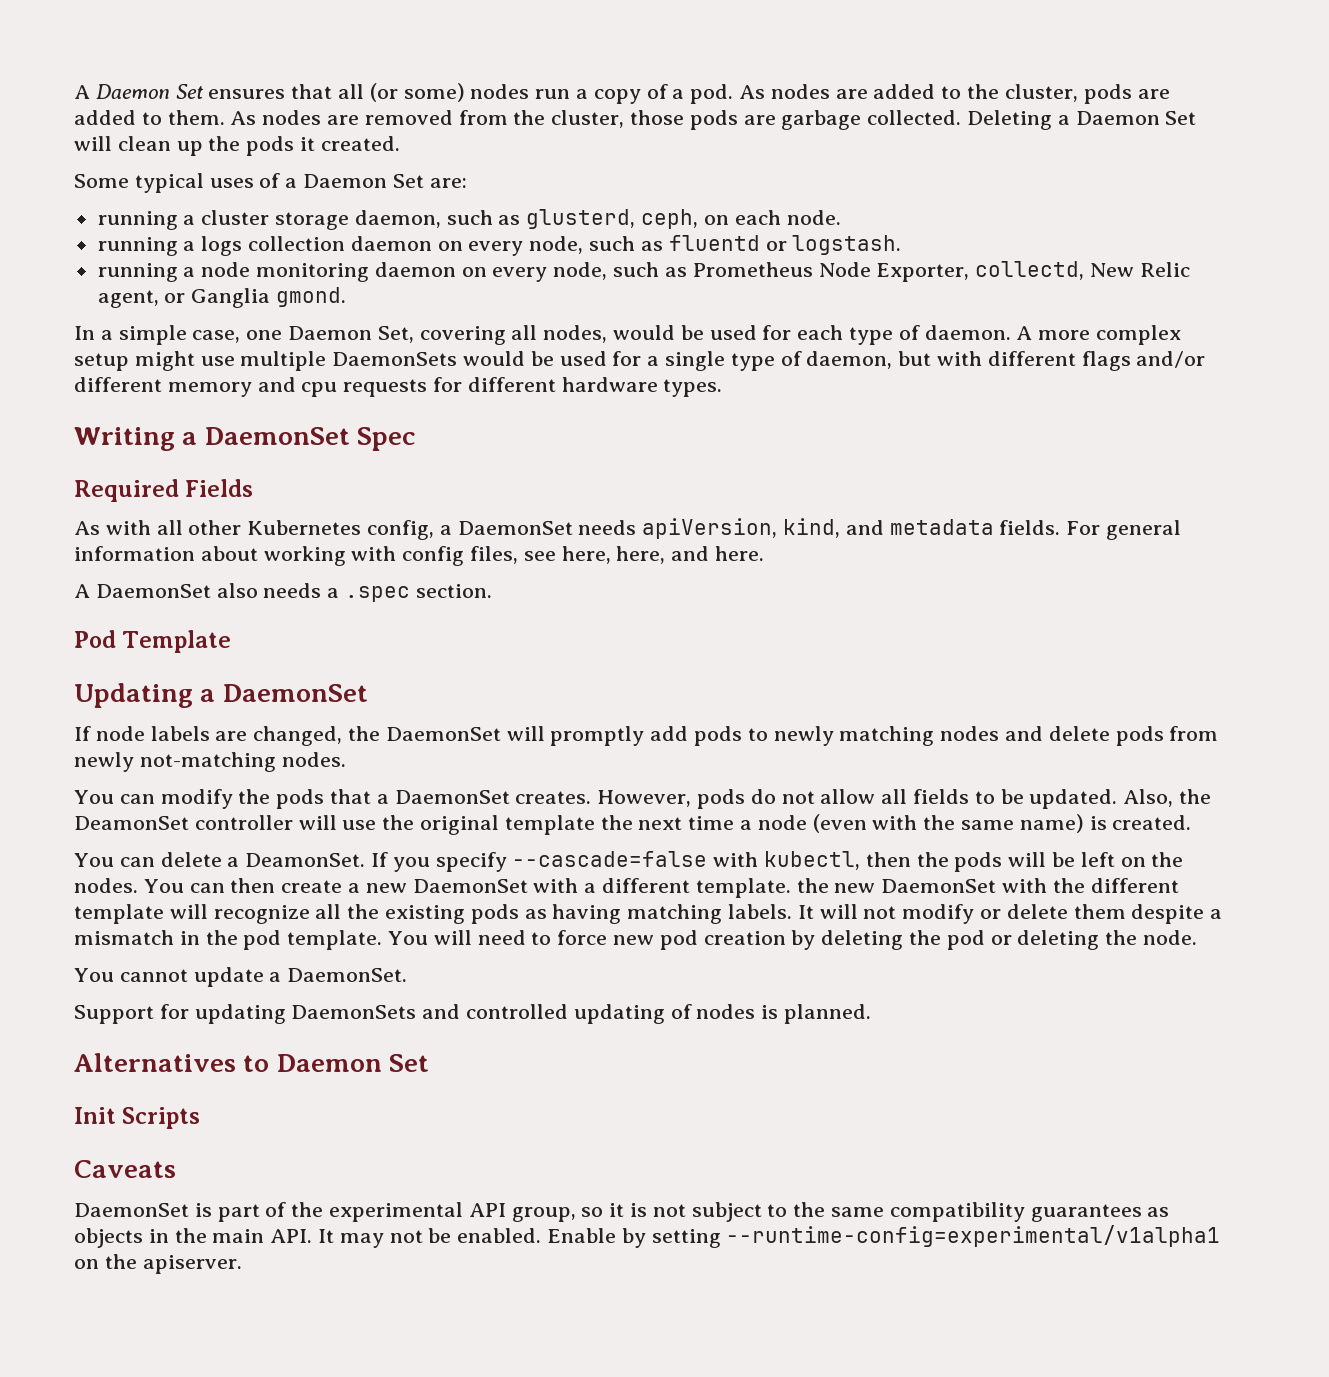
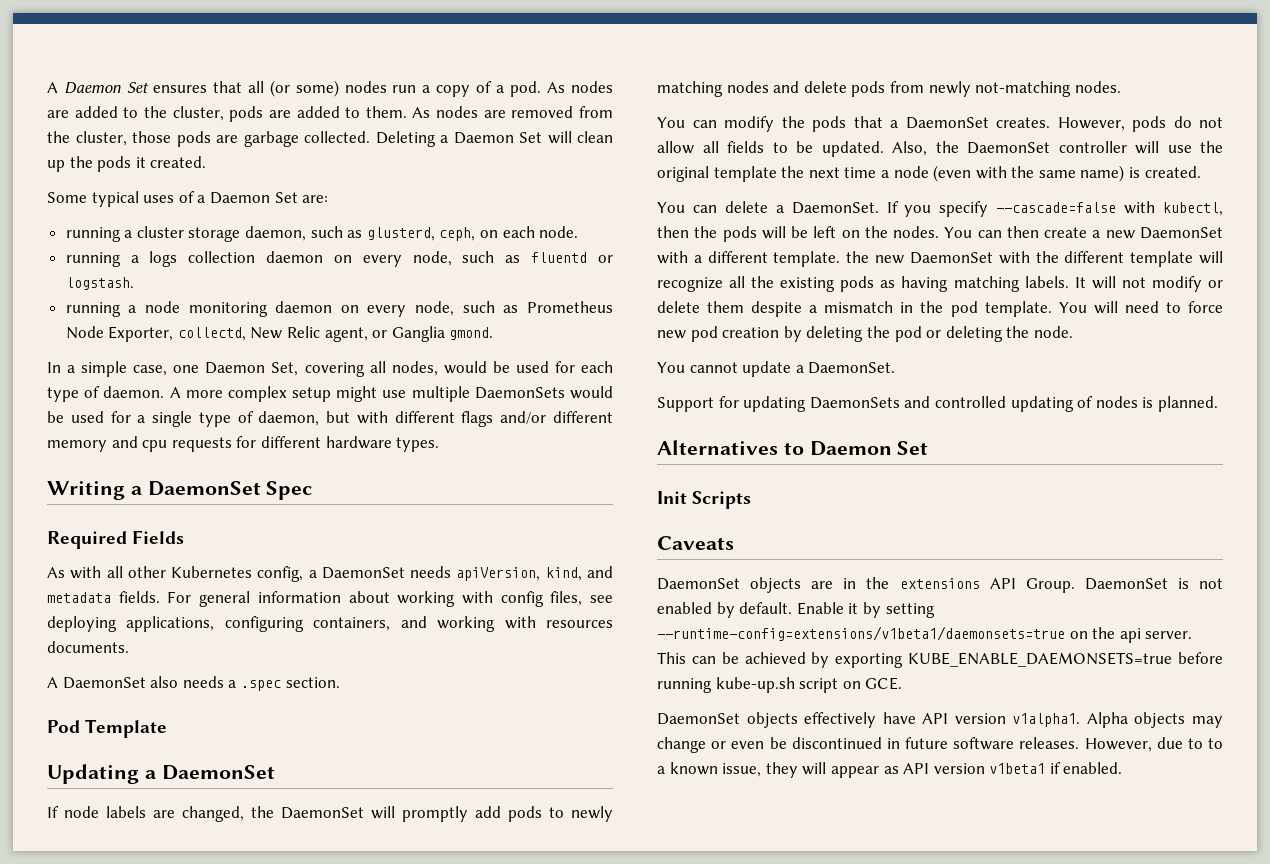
- For general information about working with config files, see here, here, and here.
+ For general information about working with config files, see deploying applications, configuring containers, and working with resources documents.
- Also, the DeamonSet controller will use the original template the next time a node (even with the same name) is created.
+ Also, the DaemonSet controller will use the original template the next time a node (even with the same name) is created.
- You can delete a DeamonSet.
+ You can delete a DaemonSet.
- DaemonSet is part of the experimental API group, so it is not subject to the same compatibility guarantees as objects in the main API. It may not be enabled. Enable by setting --runtime-config=experimental/v1alpha1 on the apiserver.
+ DaemonSet objects are in the extensions API Group. DaemonSet is not enabled by default. Enable it by setting --runtime-config=extensions/v1beta1/daemonsets=true on the api server. This can be achieved by exporting KUBE_ENABLE_DAEMONSETS=true before running kube-up.sh script on GCE.
+ DaemonSet objects effectively have API version v1alpha1. Alpha objects may change or even be discontinued in future software releases. However, due to to a known issue, they will appear as API version v1beta1 if enabled.

